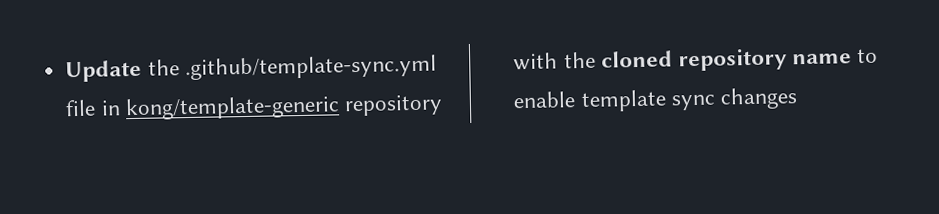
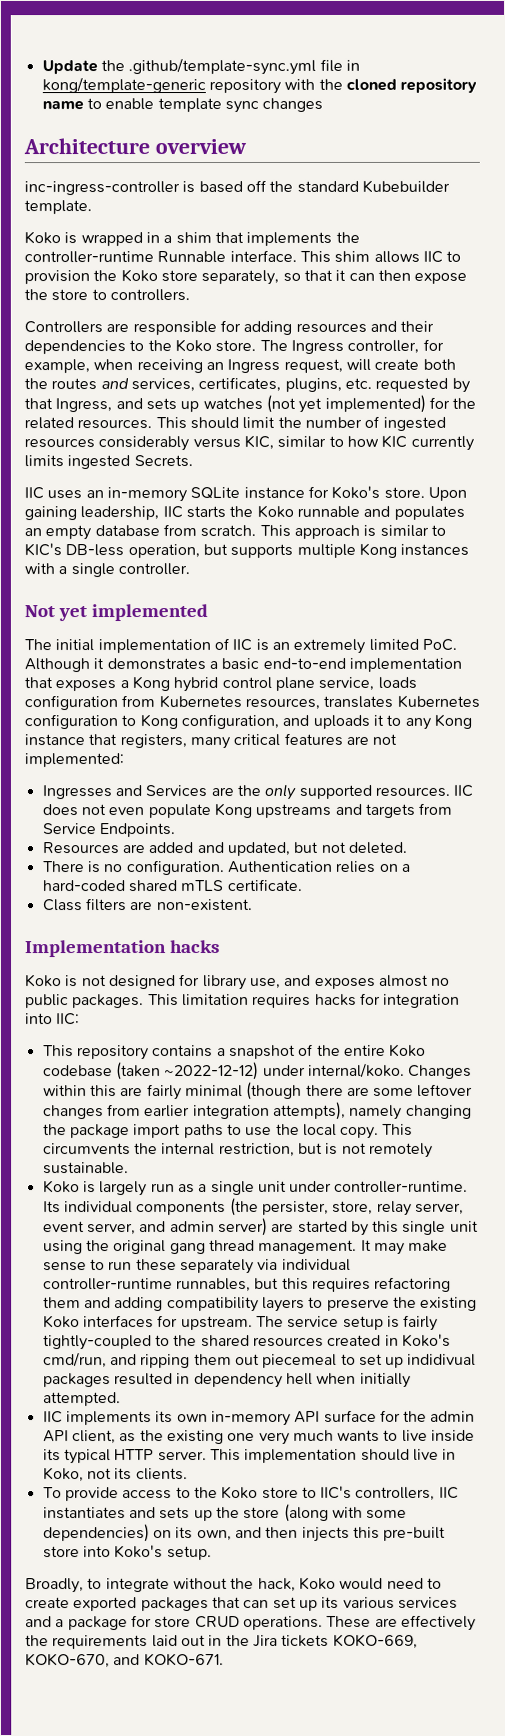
+ Architecture overview
+ inc-ingress-controller is based off the standard Kubebuilder template.
+ Koko is wrapped in a shim that implements the controller-runtime Runnable interface. This shim allows IIC to provision the Koko store separately, so that it can then expose the store to controllers.
+ Controllers are responsible for adding resources and their dependencies to the Koko store. The Ingress controller, for example, when receiving an Ingress request, will create both the routes and services, certificates, plugins, etc. requested by that Ingress, and sets up watches (not yet implemented) for the related resources. This should limit the number of ingested resources considerably versus KIC, similar to how KIC currently limits ingested Secrets.
+ IIC uses an in-memory SQLite instance for Koko's store. Upon gaining leadership, IIC starts the Koko runnable and populates an empty database from scratch. This approach is similar to KIC's DB-less operation, but supports multiple Kong instances with a single controller.
+ Not yet implemented
+ The initial implementation of IIC is an extremely limited PoC. Although it demonstrates a basic end-to-end implementation that exposes a Kong hybrid control plane service, loads configuration from Kubernetes resources, translates Kubernetes configuration to Kong configuration, and uploads it to any Kong instance that registers, many critical features are not implemented:
+ Ingresses and Services are the only supported resources. IIC does not even populate Kong upstreams and targets from Service Endpoints.
+ Resources are added and updated, but not deleted.
+ There is no configuration. Authentication relies on a hard-coded shared mTLS certificate.
+ Class filters are non-existent.
+ Implementation hacks
+ Koko is not designed for library use, and exposes almost no public packages. This limitation requires hacks for integration into IIC:
+ This repository contains a snapshot of the entire Koko codebase (taken ~2022-12-12) under internal/koko. Changes within this are fairly minimal (though there are some leftover changes from earlier integration attempts), namely changing the package import paths to use the local copy. This circumvents the internal restriction, but is not remotely sustainable.
+ Koko is largely run as a single unit under controller-runtime. Its individual components (the persister, store, relay server, event server, and admin server) are started by this single unit using the original gang thread management. It may make sense to run these separately via individual controller-runtime runnables, but this requires refactoring them and adding compatibility layers to preserve the existing Koko interfaces for upstream. The service setup is fairly tightly-coupled to the shared resources created in Koko's cmd/run, and ripping them out piecemeal to set up indidivual packages resulted in dependency hell when initially attempted.
+ IIC implements its own in-memory API surface for the admin API client, as the existing one very much wants to live inside its typical HTTP server. This implementation should live in Koko, not its clients.
+ To provide access to the Koko store to IIC's controllers, IIC instantiates and sets up the store (along with some dependencies) on its own, and then injects this pre-built store into Koko's setup.
+ Broadly, to integrate without the hack, Koko would need to create exported packages that can set up its various services and a package for store CRUD operations. These are effectively the requirements laid out in the Jira tickets KOKO-669, KOKO-670, and KOKO-671.

